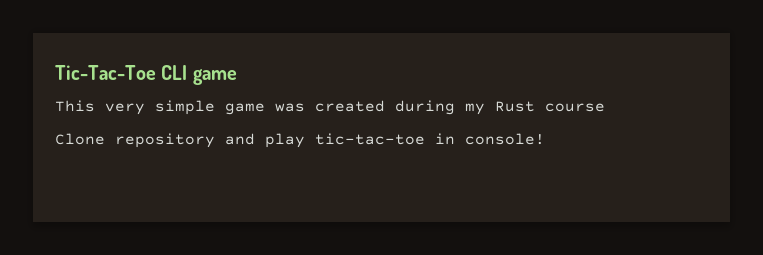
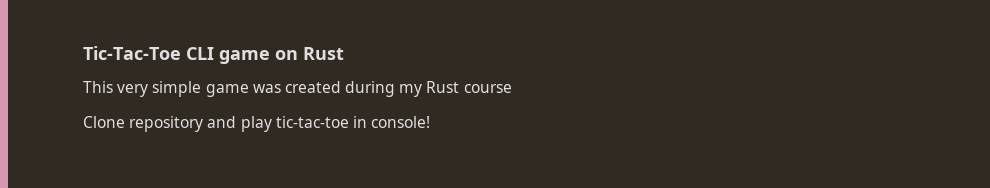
- Tic-Tac-Toe CLI game
+ Tic-Tac-Toe CLI game on Rust

